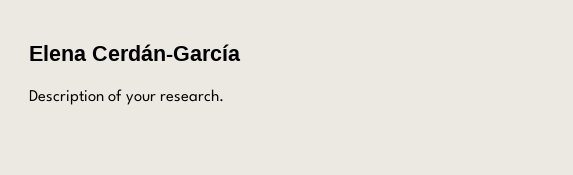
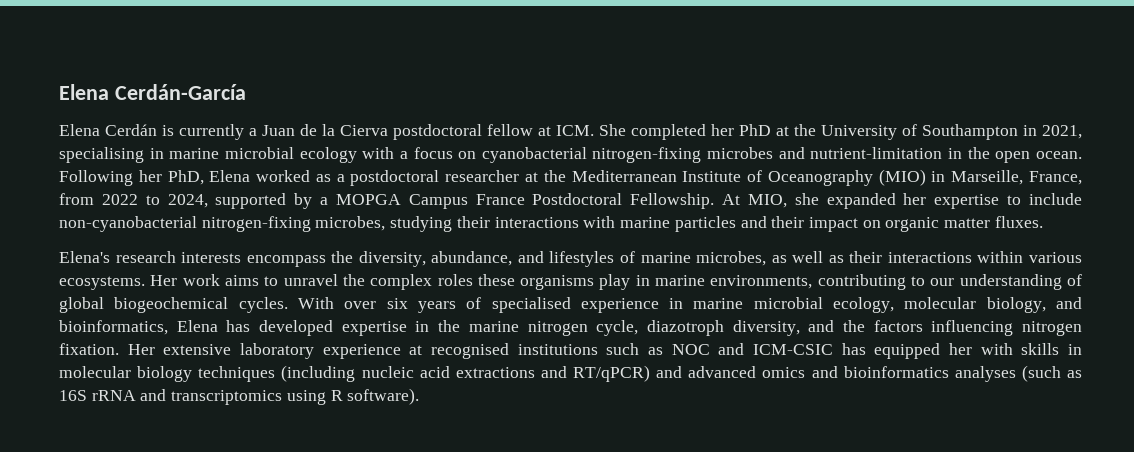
- Description of your research.
+ Elena Cerdán is currently a Juan de la Cierva postdoctoral fellow at ICM. She completed her PhD at the University of Southampton in 2021, specialising in marine microbial ecology with a focus on cyanobacterial nitrogen-fixing microbes and nutrient-limitation in the open ocean. Following her PhD, Elena worked as a postdoctoral researcher at the Mediterranean Institute of Oceanography (MIO) in Marseille, France, from 2022 to 2024, supported by a MOPGA Campus France Postdoctoral Fellowship. At MIO, she expanded her expertise to include non-cyanobacterial nitrogen-fixing microbes, studying their interactions with marine particles and their impact on organic matter fluxes.
+ Elena's research interests encompass the diversity, abundance, and lifestyles of marine microbes, as well as their interactions within various ecosystems. Her work aims to unravel the complex roles these organisms play in marine environments, contributing to our understanding of global biogeochemical cycles. With over six years of specialised experience in marine microbial ecology, molecular biology, and bioinformatics, Elena has developed expertise in the marine nitrogen cycle, diazotroph diversity, and the factors influencing nitrogen fixation. Her extensive laboratory experience at recognised institutions such as NOC and ICM-CSIC has equipped her with skills in molecular biology techniques (including nucleic acid extractions and RT/qPCR) and advanced omics and bioinformatics analyses (such as 16S rRNA and transcriptomics using R software).

